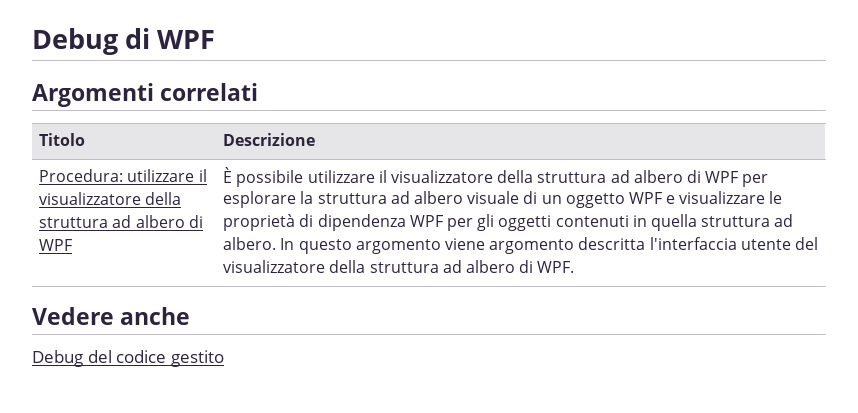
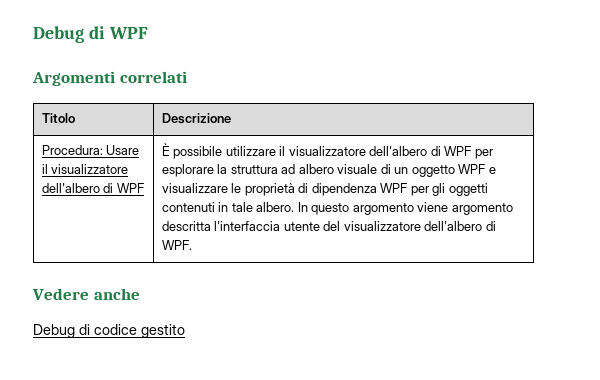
- Procedura: utilizzare il visualizzatore della struttura ad albero di WPF
+ Procedura: Usare il visualizzatore dell'albero di WPF
- È possibile utilizzare il visualizzatore della struttura ad albero di WPF per esplorare la struttura ad albero visuale di un oggetto WPF e visualizzare le proprietà di dipendenza WPF per gli oggetti contenuti in quella struttura ad albero.
+ È possibile utilizzare il visualizzatore dell'albero di WPF per esplorare la struttura ad albero visuale di un oggetto WPF e visualizzare le proprietà di dipendenza WPF per gli oggetti contenuti in tale albero.
- In questo argomento viene argomento descritta l'interfaccia utente del visualizzatore della struttura ad albero di WPF.
+ In questo argomento viene argomento descritta l'interfaccia utente del visualizzatore dell'albero di WPF.
- Debug del codice gestito
+ Debug di codice gestito

